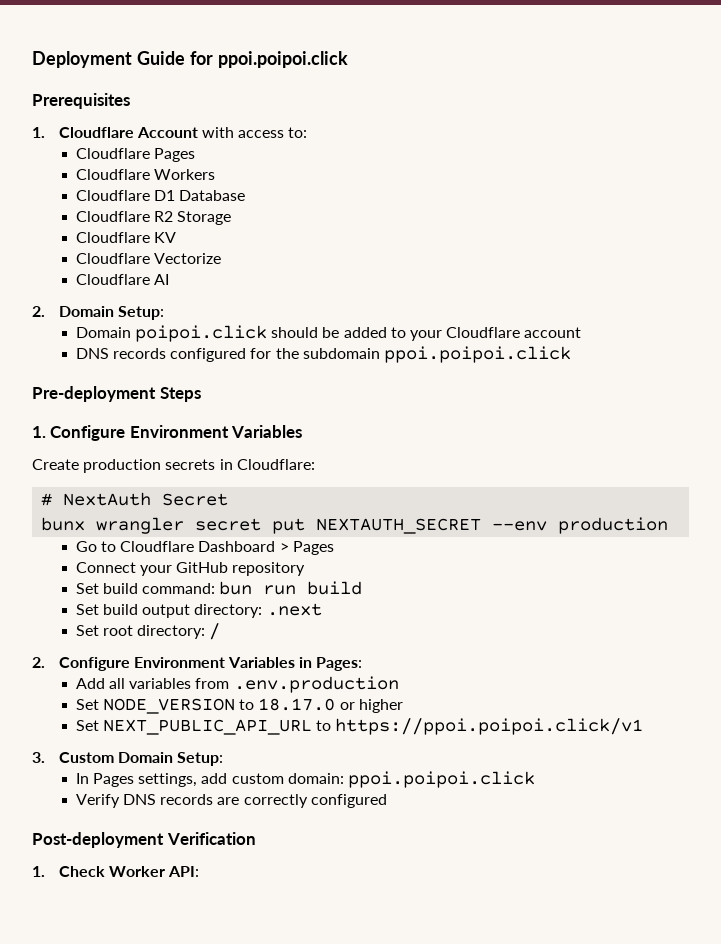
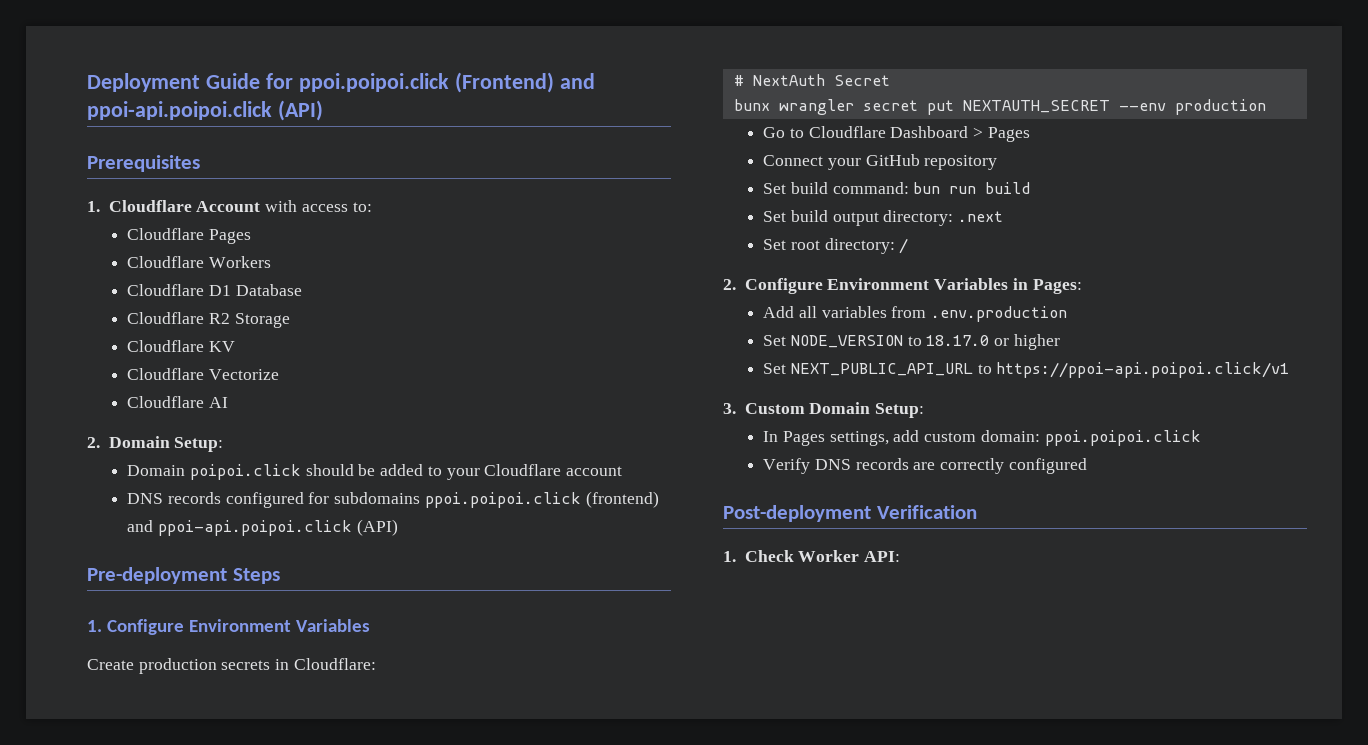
- Deployment Guide for ppoi.poipoi.click
+ Deployment Guide for ppoi.poipoi.click (Frontend) and ppoi-api.poipoi.click (API)
- DNS records configured for the subdomain ppoi.poipoi.click
+ DNS records configured for subdomains ppoi.poipoi.click (frontend) and ppoi-api.poipoi.click (API)
- Set NEXT_PUBLIC_API_URL to https://ppoi.poipoi.click/v1
+ Set NEXT_PUBLIC_API_URL to https://ppoi-api.poipoi.click/v1

